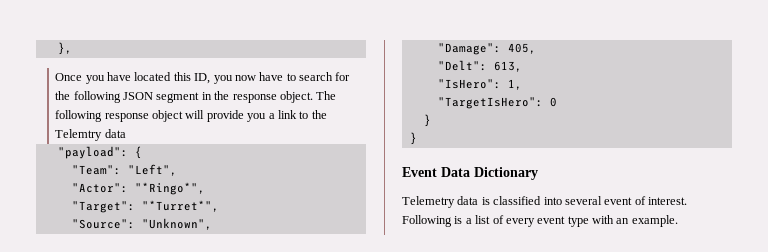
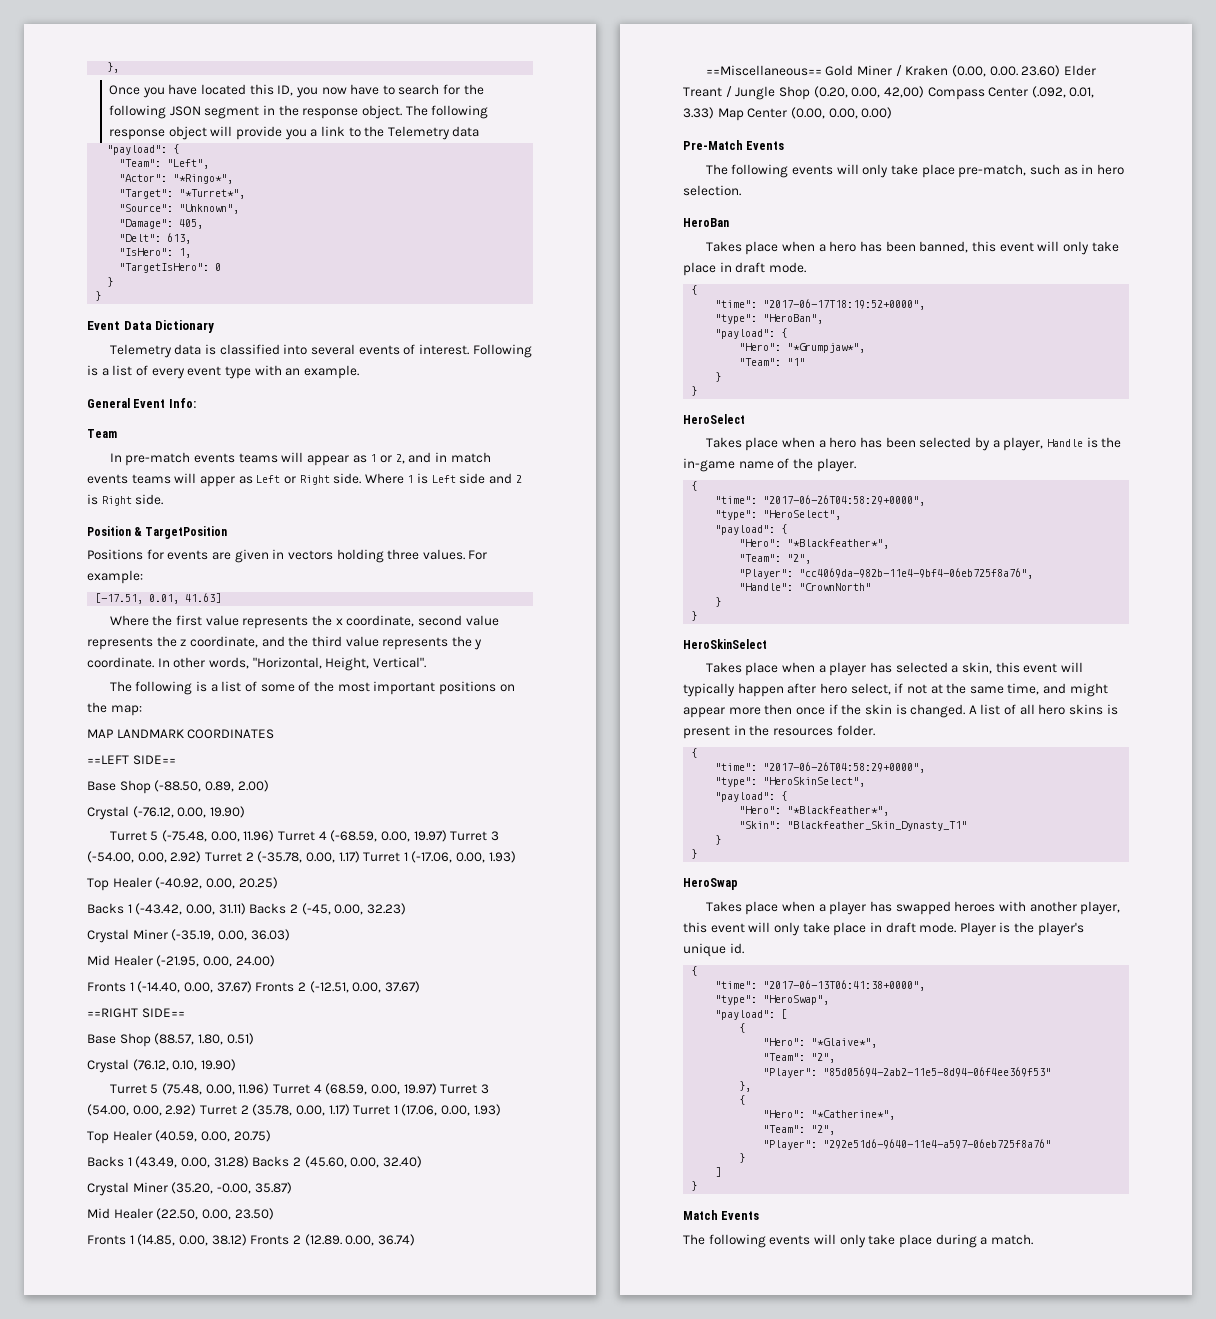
- The following response object will provide you a link to the Telemtry data
+ The following response object will provide you a link to the Telemetry data
- Telemetry data is classified into several event of interest.
+ Telemetry data is classified into several events of interest.
+ General Event Info:
+ Team
+ In pre-match events teams will appear as 1 or 2, and in match events teams will apper as Left or Right side. Where 1 is Left side and 2 is Right side.
+ Position & TargetPosition
+ Positions for events are given in vectors holding three values. For example:
+ [-17.51, 0.01, 41.63]
+ Where the first value represents the x coordinate, second value represents the z coordinate, and the third value represents the y coordinate. In other words, "Horizontal, Height, Vertical".
+ The following is a list of some of the most important positions on the map:
+ MAP LANDMARK COORDINATES
+ ==LEFT SIDE==
+ Base Shop (-88.50, 0.89, 2.00)
+ Crystal (-76.12, 0.00, 19.90)
+ Turret 5 (-75.48, 0.00, 11.96) Turret 4 (-68.59, 0.00, 19.97) Turret 3 (-54.00, 0.00, 2.92) Turret 2 (-35.78, 0.00, 1.17) Turret 1 (-17.06, 0.00, 1.93)
+ Top Healer (-40.92, 0.00, 20.25)
+ Backs 1 (-43.42, 0.00, 31.11) Backs 2 (-45, 0.00, 32.23)
+ Crystal Miner (-35.19, 0.00, 36.03)
+ Mid Healer (-21.95, 0.00, 24.00)
+ Fronts 1 (-14.40, 0.00, 37.67) Fronts 2 (-12.51, 0.00, 37.67)
+ ==RIGHT SIDE==
+ Base Shop (88.57, 1.80, 0.51)
+ Crystal (76.12, 0.10, 19.90)
+ Turret 5 (75.48, 0.00, 11.96) Turret 4 (68.59, 0.00, 19.97) Turret 3 (54.00, 0.00, 2.92) Turret 2 (35.78, 0.00, 1.17) Turret 1 (17.06, 0.00, 1.93)
+ Top Healer (40.59, 0.00, 20.75)
+ Backs 1 (43.49, 0.00, 31.28) Backs 2 (45.60, 0.00, 32.40)
+ Crystal Miner (35.20, -0.00, 35.87)
+ Mid Healer (22.50, 0.00, 23.50)
+ Fronts 1 (14.85, 0.00, 38.12) Fronts 2 (12.89. 0.00, 36.74)
+ ==Miscellaneous== Gold Miner / Kraken (0.00, 0.00. 23.60) Elder Treant / Jungle Shop (0.20, 0.00, 42,00) Compass Center (.092, 0.01, 3.33) Map Center (0.00, 0.00, 0.00)
+ Pre-Match Events
+ The following events will only take place pre-match, such as in hero selection.
+ HeroBan
+ Takes place when a hero has been banned, this event will only take place in draft mode.
+ {
+ "time": "2017-06-17T18:19:52+0000",
+ "type": "HeroBan",
+ "payload": {
+ "Hero": "*Grumpjaw*",
+ "Team": "1"
+ }
+ }
+ HeroSelect
+ Takes place when a hero has been selected by a player, Handle is the in-game name of the player.
+ {
+ "time": "2017-06-26T04:58:29+0000",
+ "type": "HeroSelect",
+ "payload": {
+ "Hero": "*Blackfeather*",
+ "Team": "2",
+ "Player": "cc4069da-982b-11e4-9bf4-06eb725f8a76",
+ "Handle": "CrownNorth"
+ }
+ }
+ HeroSkinSelect
+ Takes place when a player has selected a skin, this event will typically happen after hero select, if not at the same time, and might appear more then once if the skin is changed. A list of all hero skins is present in the resources folder.
+ {
+ "time": "2017-06-26T04:58:29+0000",
+ "type": "HeroSkinSelect",
+ "payload": {
+ "Hero": "*Blackfeather*",
+ "Skin": "Blackfeather_Skin_Dynasty_T1"
+ }
+ }
+ HeroSwap
+ Takes place when a player has swapped heroes with another player, this event will only take place in draft mode. Player is the player's unique id.
+ {
+ "time": "2017-06-13T06:41:38+0000",
+ "type": "HeroSwap",
+ "payload": [
+ {
+ "Hero": "*Glaive*",
+ "Team": "2",
+ "Player": "85d05694-2ab2-11e5-8d94-06f4ee369f53"
+ },
+ {
+ "Hero": "*Catherine*",
+ "Team": "2",
+ "Player": "292e51d6-9640-11e4-a597-06eb725f8a76"
+ }
+ ]
+ }
+ Match Events
+ The following events will only take place during a match.

